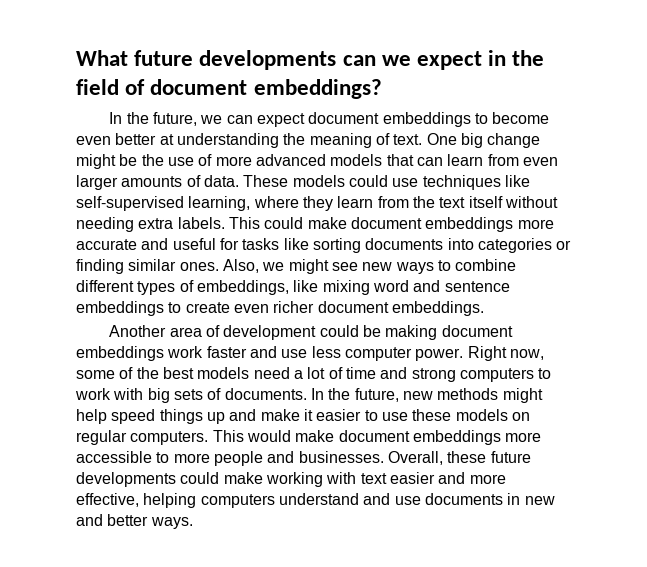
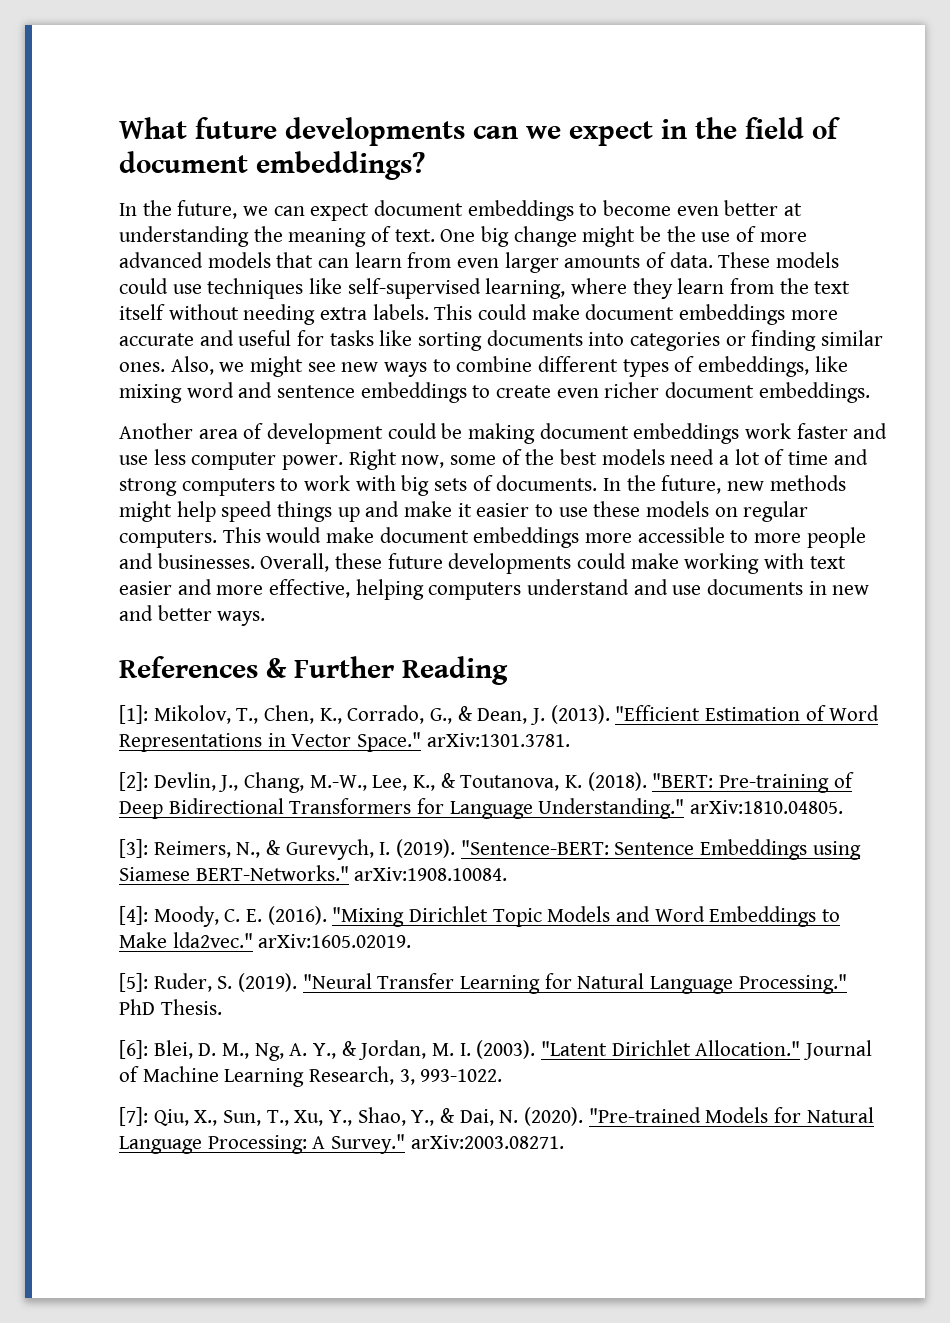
+ References & Further Reading
+ [1]: Mikolov, T., Chen, K., Corrado, G., & Dean, J. (2013). "Efficient Estimation of Word Representations in Vector Space." arXiv:1301.3781.
+ [2]: Devlin, J., Chang, M.-W., Lee, K., & Toutanova, K. (2018). "BERT: Pre-training of Deep Bidirectional Transformers for Language Understanding." arXiv:1810.04805.
+ [3]: Reimers, N., & Gurevych, I. (2019). "Sentence-BERT: Sentence Embeddings using Siamese BERT-Networks." arXiv:1908.10084.
+ [4]: Moody, C. E. (2016). "Mixing Dirichlet Topic Models and Word Embeddings to Make lda2vec." arXiv:1605.02019.
+ [5]: Ruder, S. (2019). "Neural Transfer Learning for Natural Language Processing." PhD Thesis.
+ [6]: Blei, D. M., Ng, A. Y., & Jordan, M. I. (2003). "Latent Dirichlet Allocation." Journal of Machine Learning Research, 3, 993-1022.
+ [7]: Qiu, X., Sun, T., Xu, Y., Shao, Y., & Dai, N. (2020). "Pre-trained Models for Natural Language Processing: A Survey." arXiv:2003.08271.

